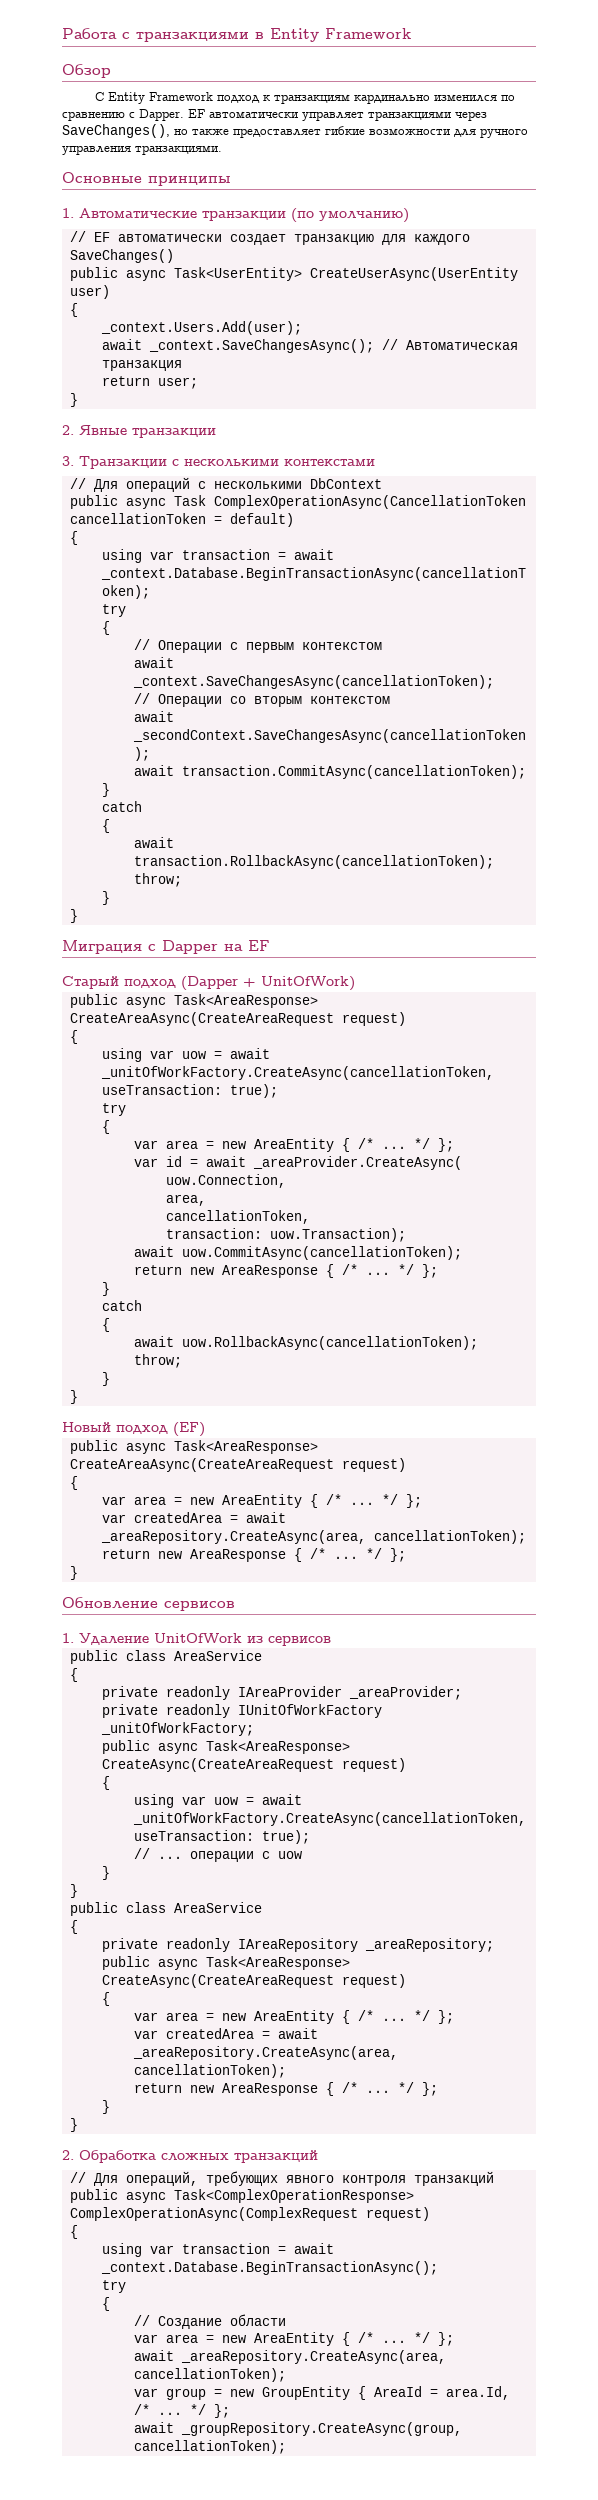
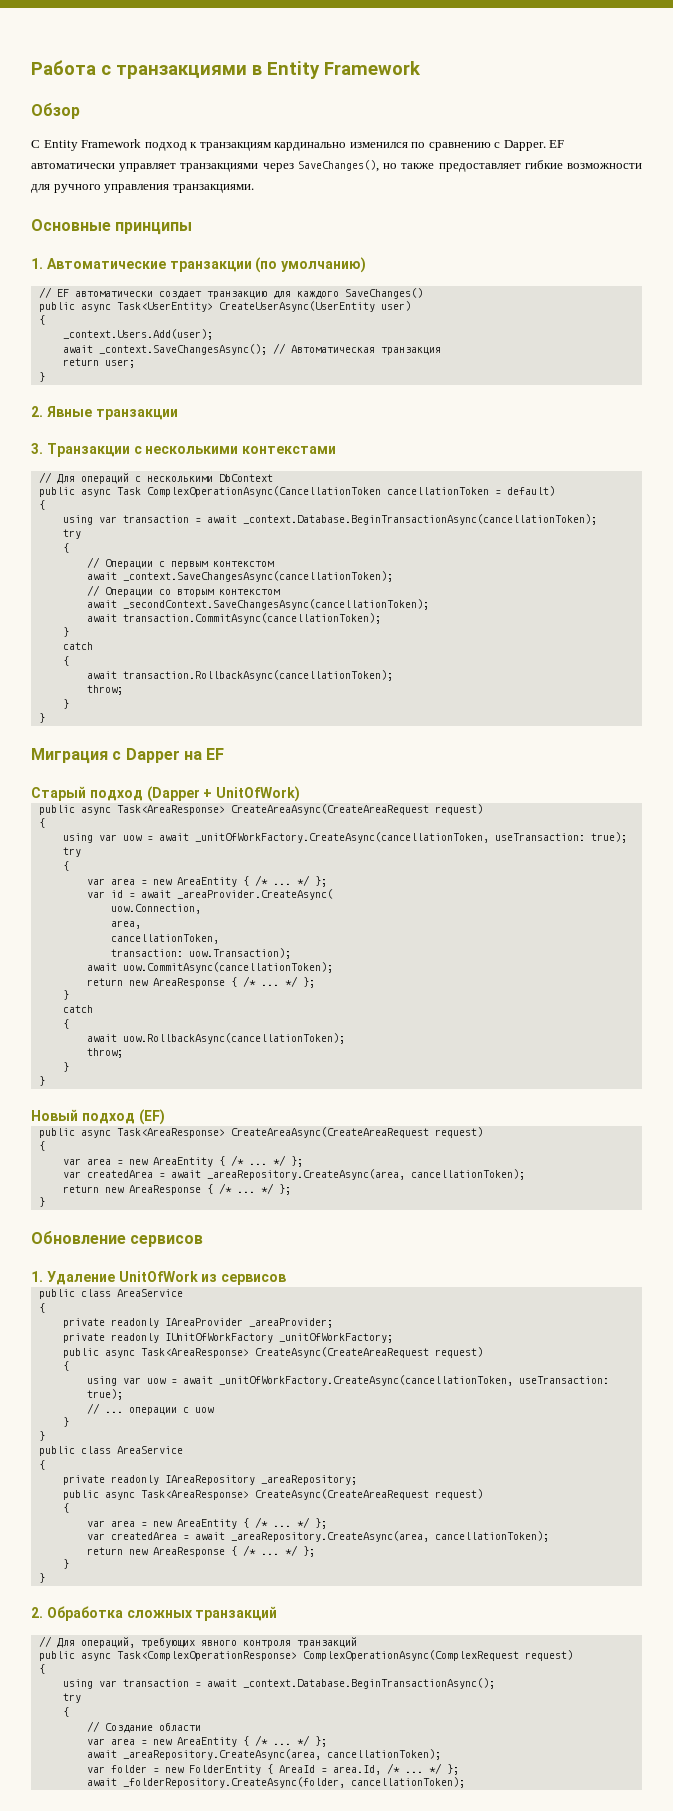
- var group = new GroupEntity { AreaId = area.Id, /* ...
+ var folder = new FolderEntity { AreaId = area.Id, /* ...
- await _groupRepository.CreateAsync(group, cancellationToken);
+ await _folderRepository.CreateAsync(folder, cancellationToken);

